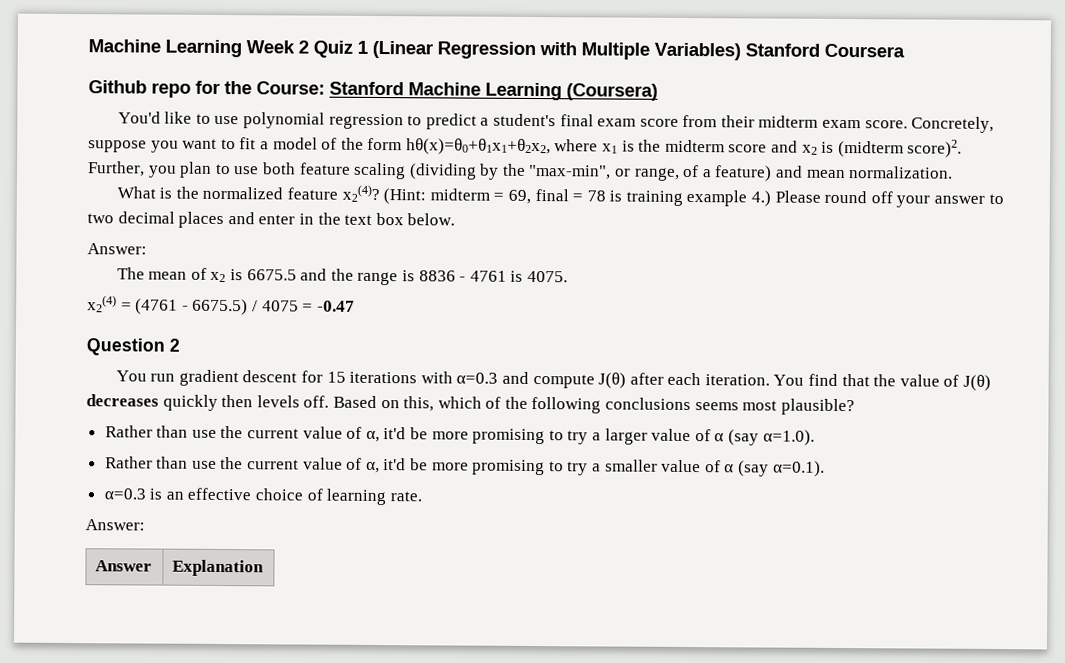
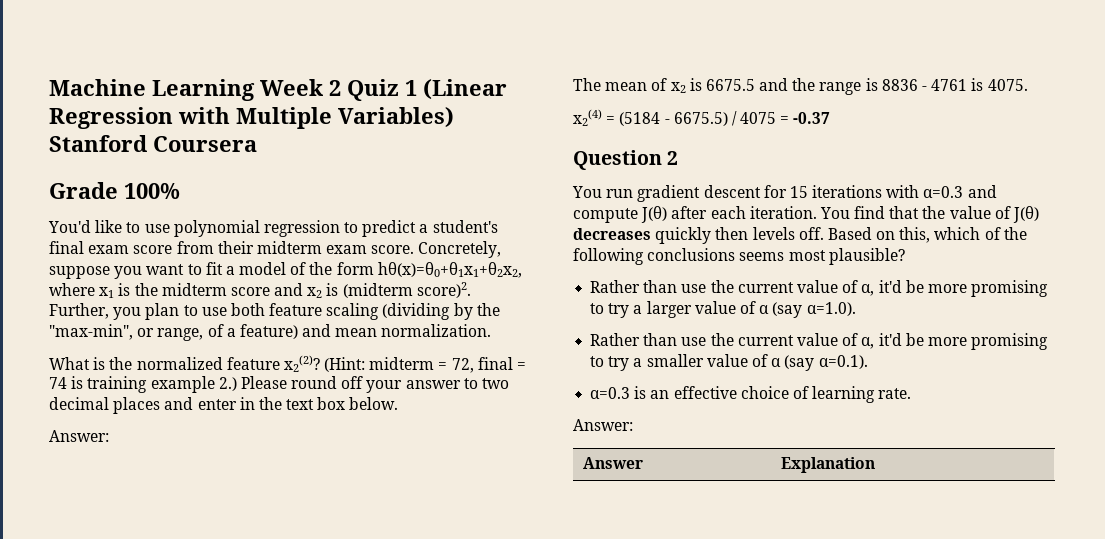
- Github repo for the Course: Stanford Machine Learning (Coursera)
+ Grade 100%
- What is the normalized feature x2(4)?
+ What is the normalized feature x2(2)?
- (Hint: midterm = 69, final = 78 is training example 4.) Please round off your answer to two decimal places and enter in the text box below.
+ (Hint: midterm = 72, final = 74 is training example 2.) Please round off your answer to two decimal places and enter in the text box below.
- x2(4) = (4761 - 6675.5) / 4075 = -0.47
+ x2(4) = (5184 - 6675.5) / 4075 = -0.37

